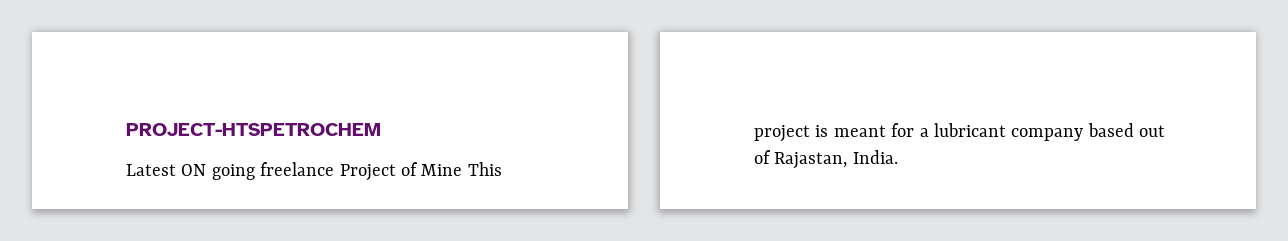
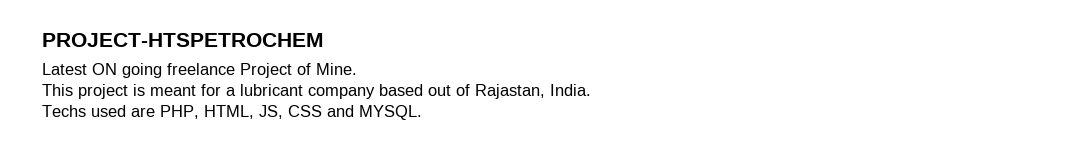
- Latest ON going freelance Project of Mine This project is meant for a lubricant company based out of Rajastan, India.
+ Latest ON going freelance Project of Mine.
+ This project is meant for a lubricant company based out of Rajastan, India.
+ Techs used are PHP, HTML, JS, CSS and MYSQL.

